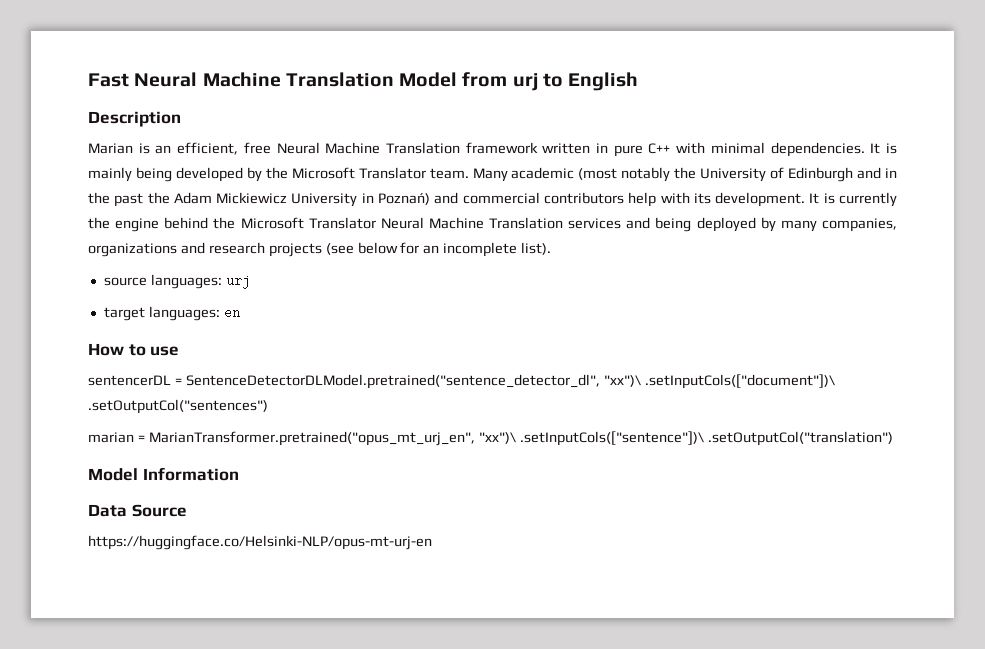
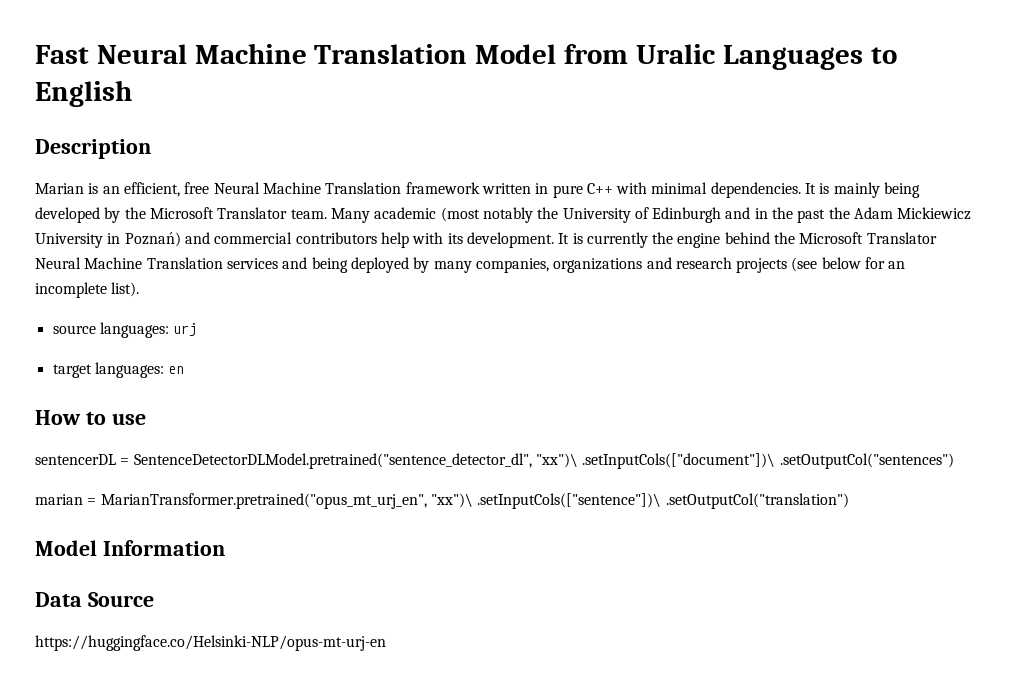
- Fast Neural Machine Translation Model from urj to English
+ Fast Neural Machine Translation Model from Uralic Languages to English

